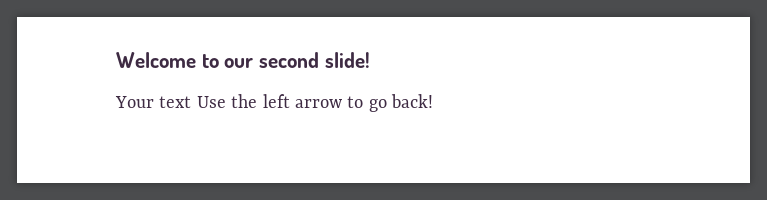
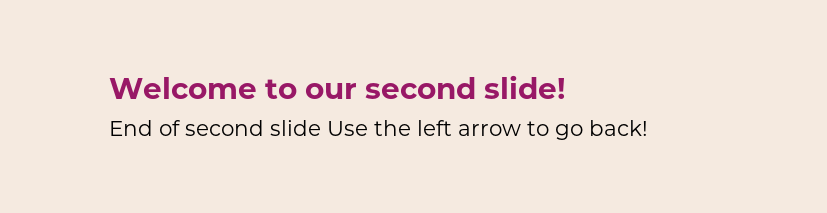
- Your text Use the left arrow to go back!
+ End of second slide Use the left arrow to go back!

